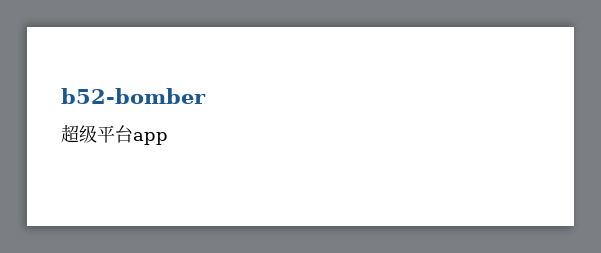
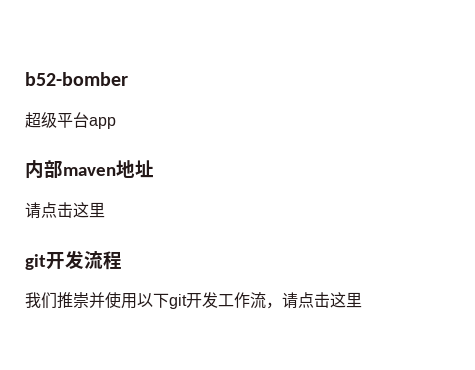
+ 内部maven地址
+ 请点击这里
+ git开发流程
+ 我们推崇并使用以下git开发工作流，请点击这里

